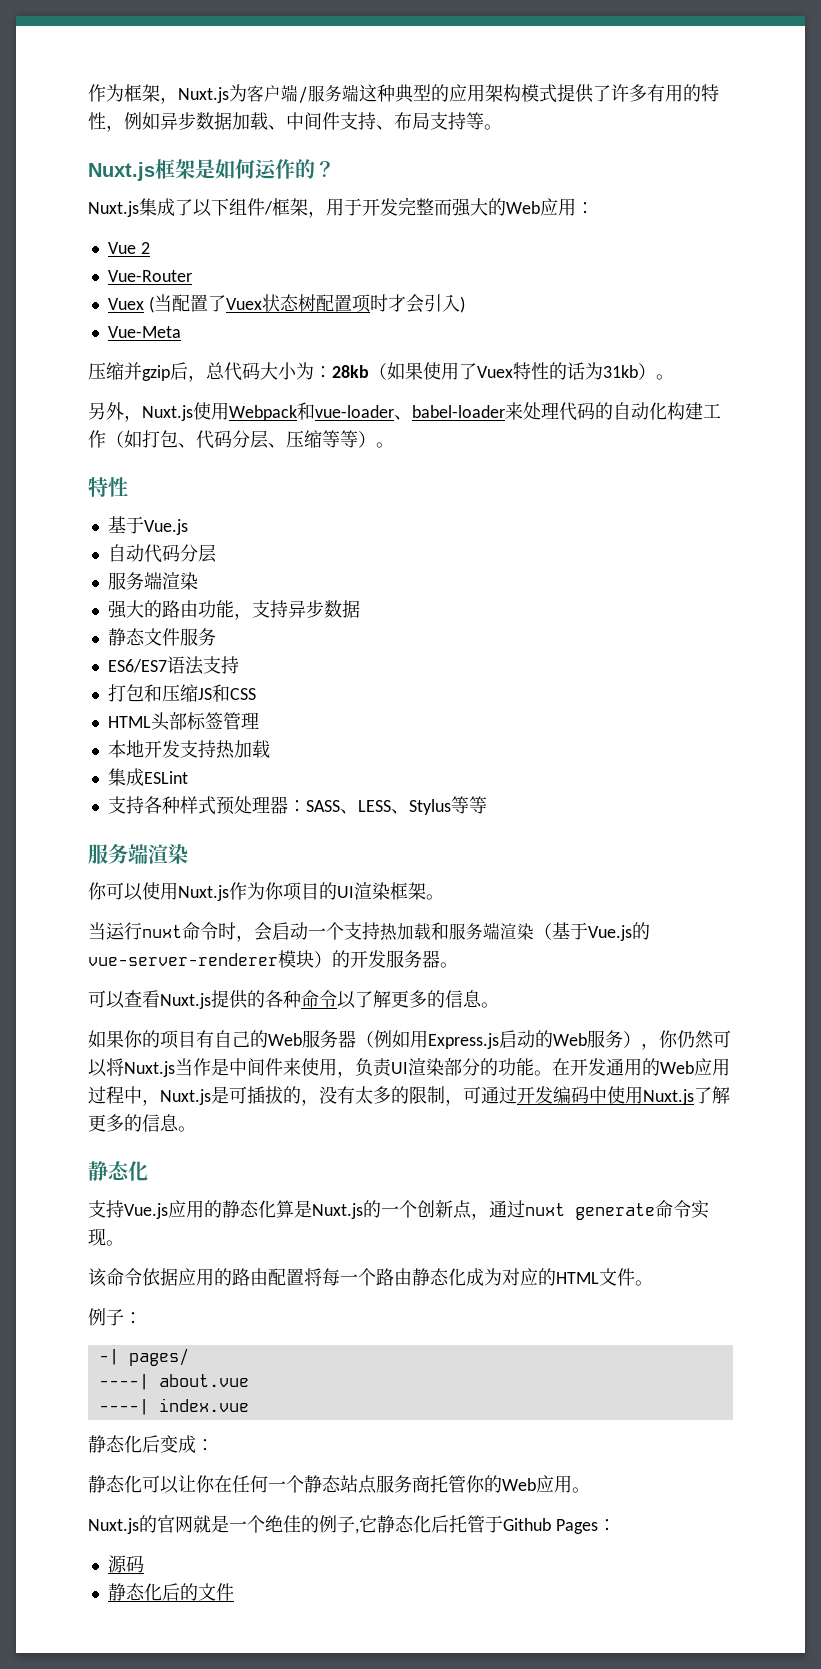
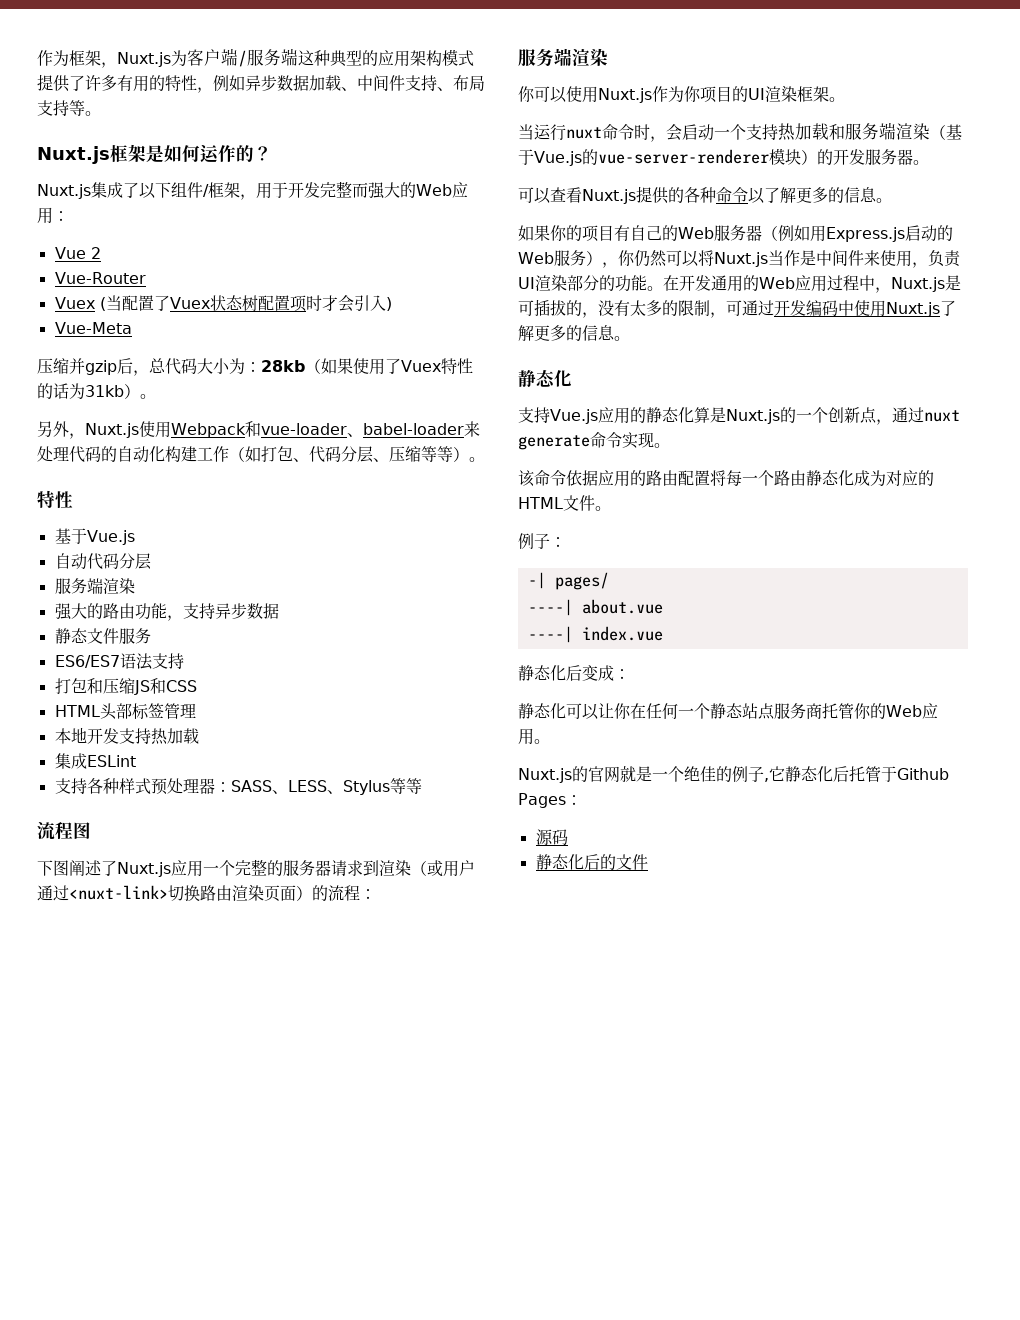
+ 流程图
+ 下图阐述了Nuxt.js应用一个完整的服务器请求到渲染（或用户通过<nuxt-link>切换路由渲染页面）的流程：

